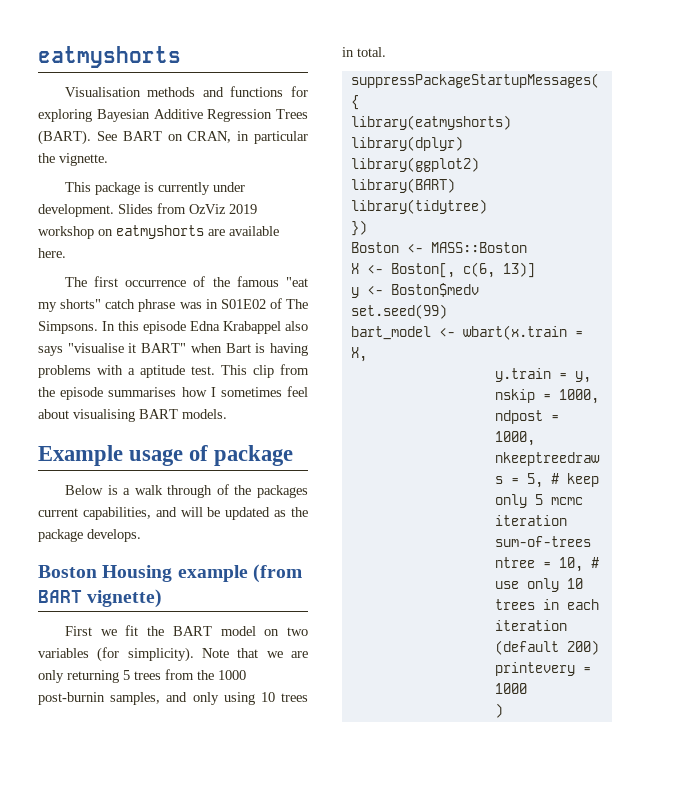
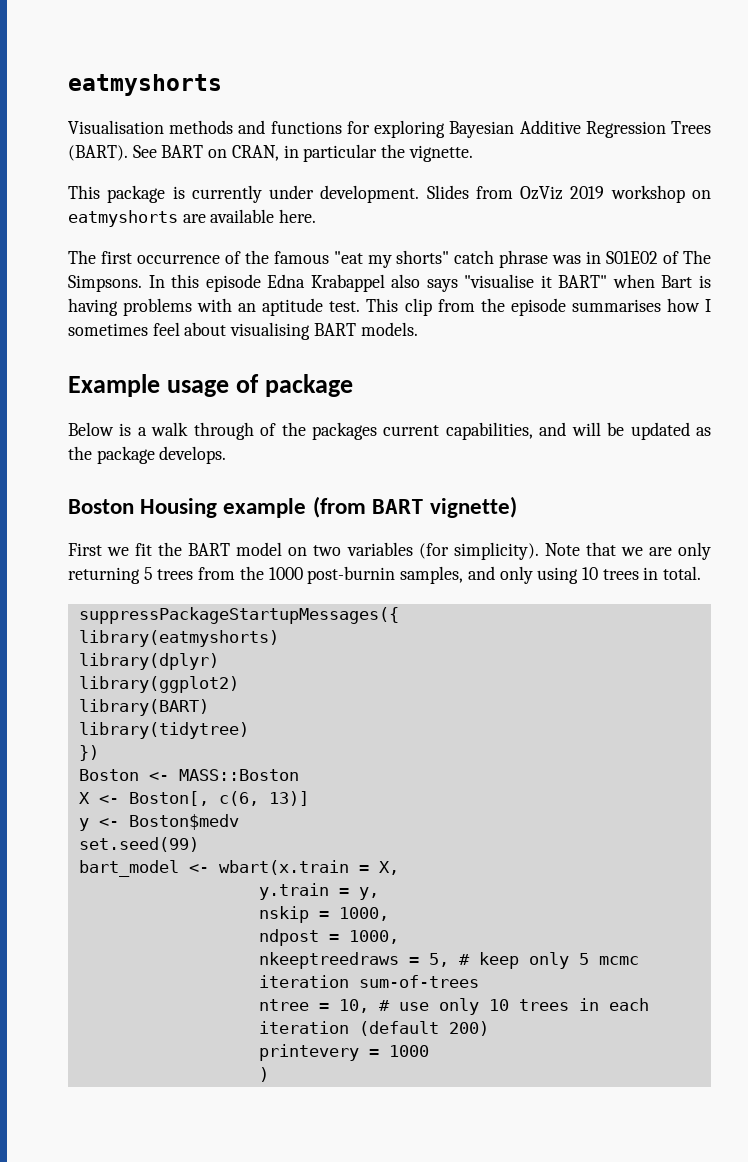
- In this episode Edna Krabappel also says "visualise it BART" when Bart is having problems with a aptitude test.
+ In this episode Edna Krabappel also says "visualise it BART" when Bart is having problems with an aptitude test.

